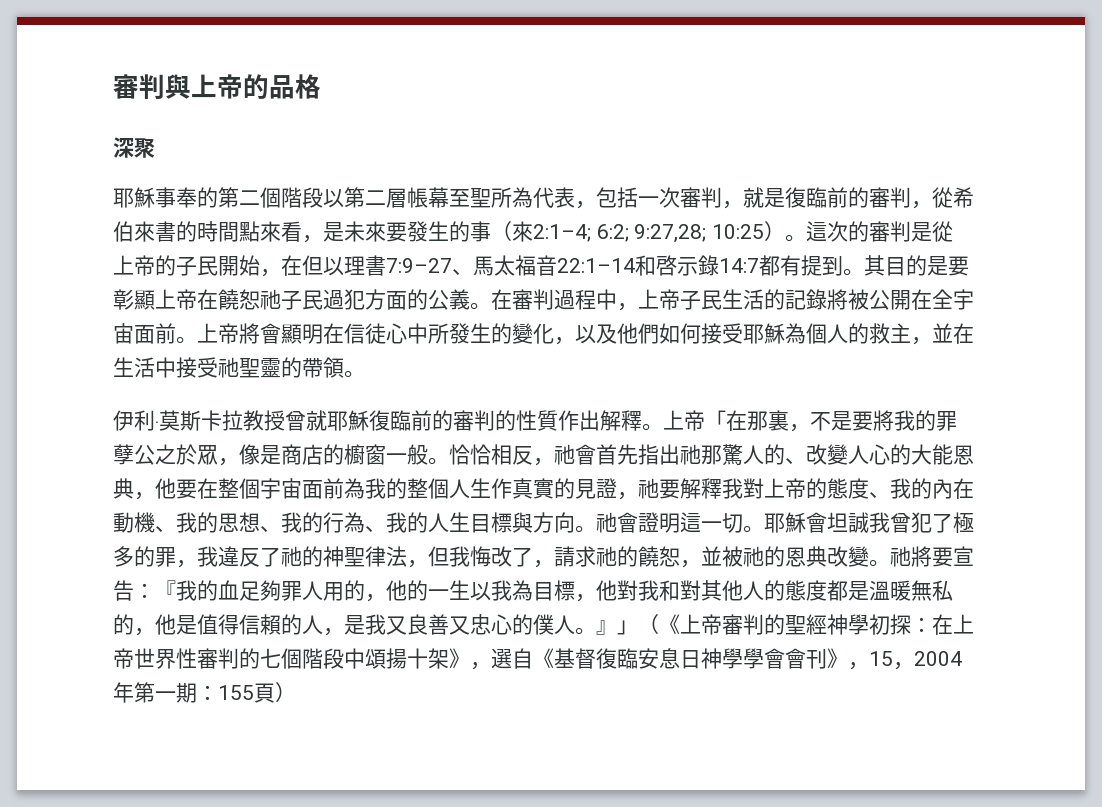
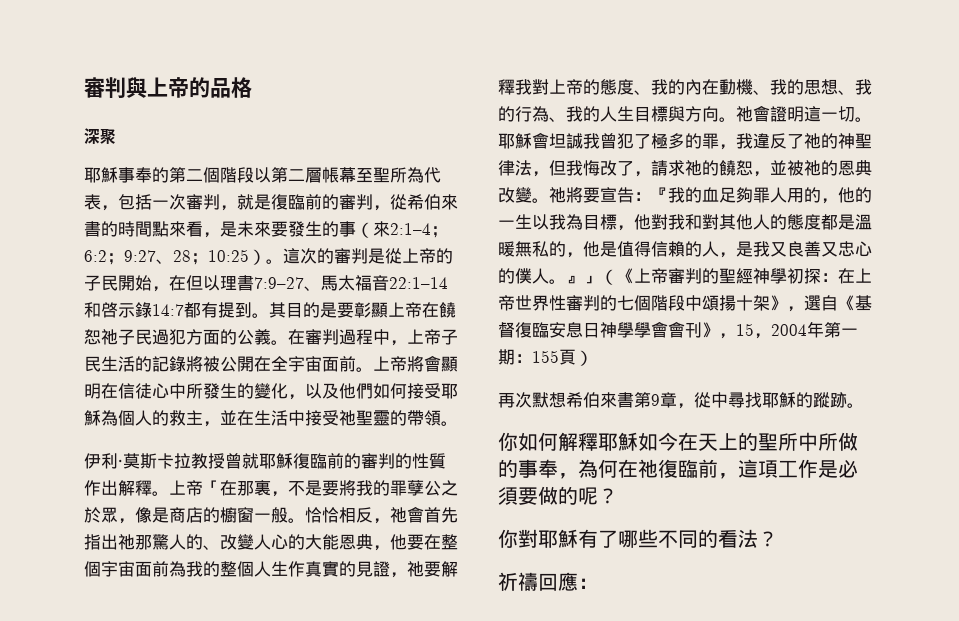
- 耶穌事奉的第二個階段以第二層帳幕至聖所為代表，包括一次審判，就是復臨前的審判，從希伯來書的時間點來看，是未來要發生的事（來2:1–4; 6:2; 9:27,28; 10:25）。
+ 耶穌事奉的第二個階段以第二層帳幕至聖所為代表，包括一次審判，就是復臨前的審判，從希伯來書的時間點來看，是未來要發生的事（來2:1–4；6:2；9:27、28；10:25）。
+ 再次默想希伯來書第9章，從中尋找耶穌的蹤跡。
+ 你如何解釋耶穌如今在天上的聖所中所做的事奉，為何在祂復臨前，這項工作是必須要做的呢？
+ 你對耶穌有了哪些不同的看法？
+ 祈禱回應：

